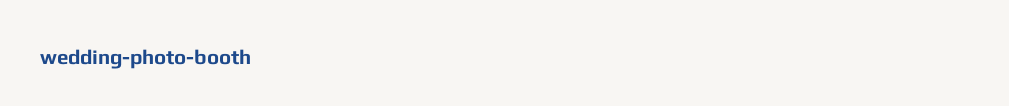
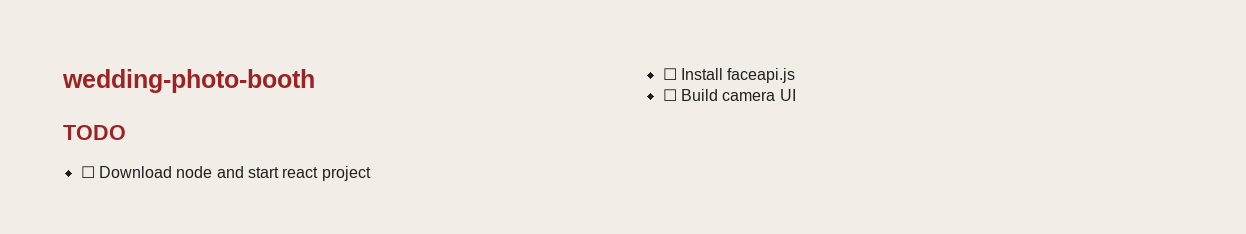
+ TODO
+ ☐ Download node and start react project
+ ☐ Install faceapi.js
+ ☐ Build camera UI

